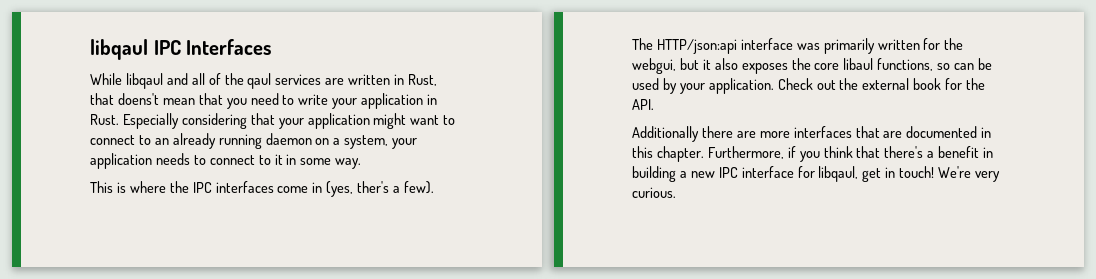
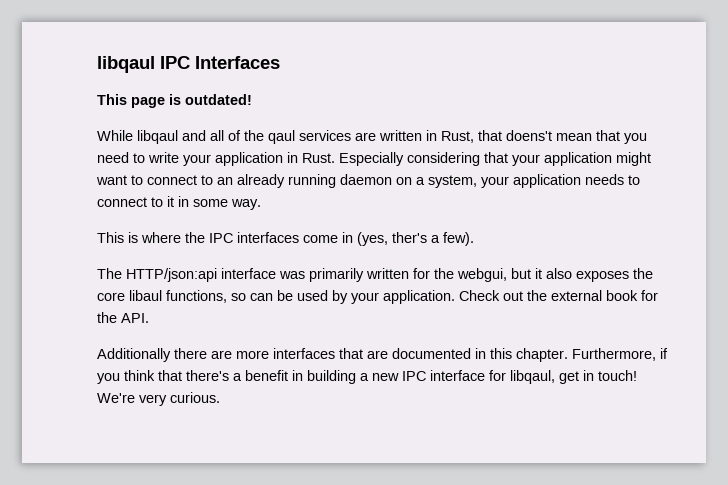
+ This page is outdated!

